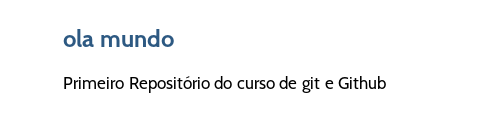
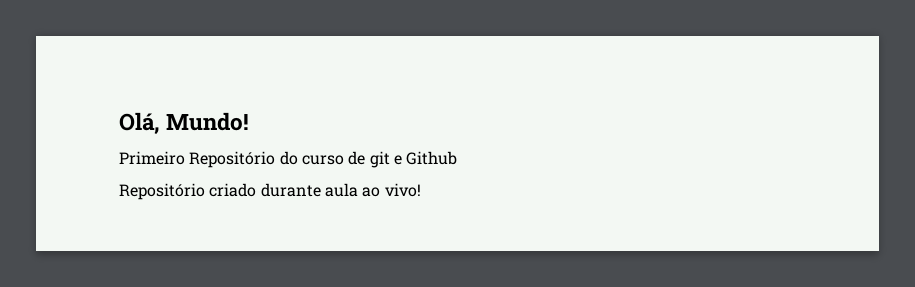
- ola mundo
+ Olá, Mundo!
+ Repositório criado durante aula ao vivo!

